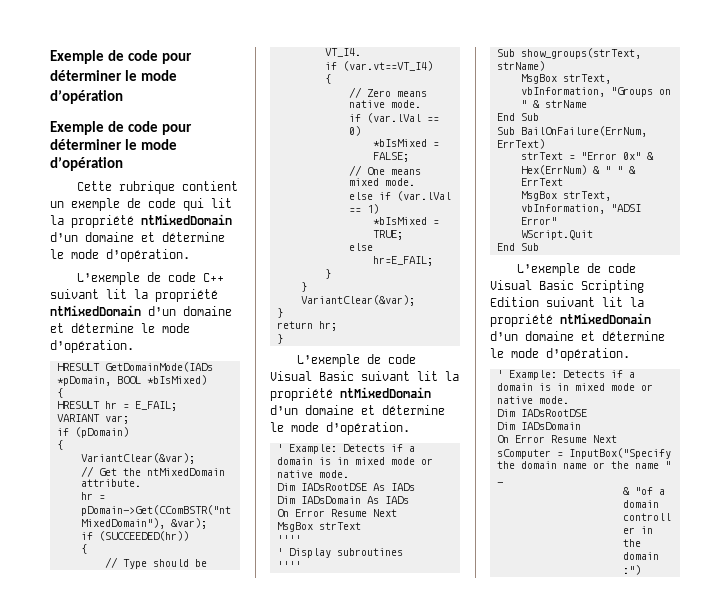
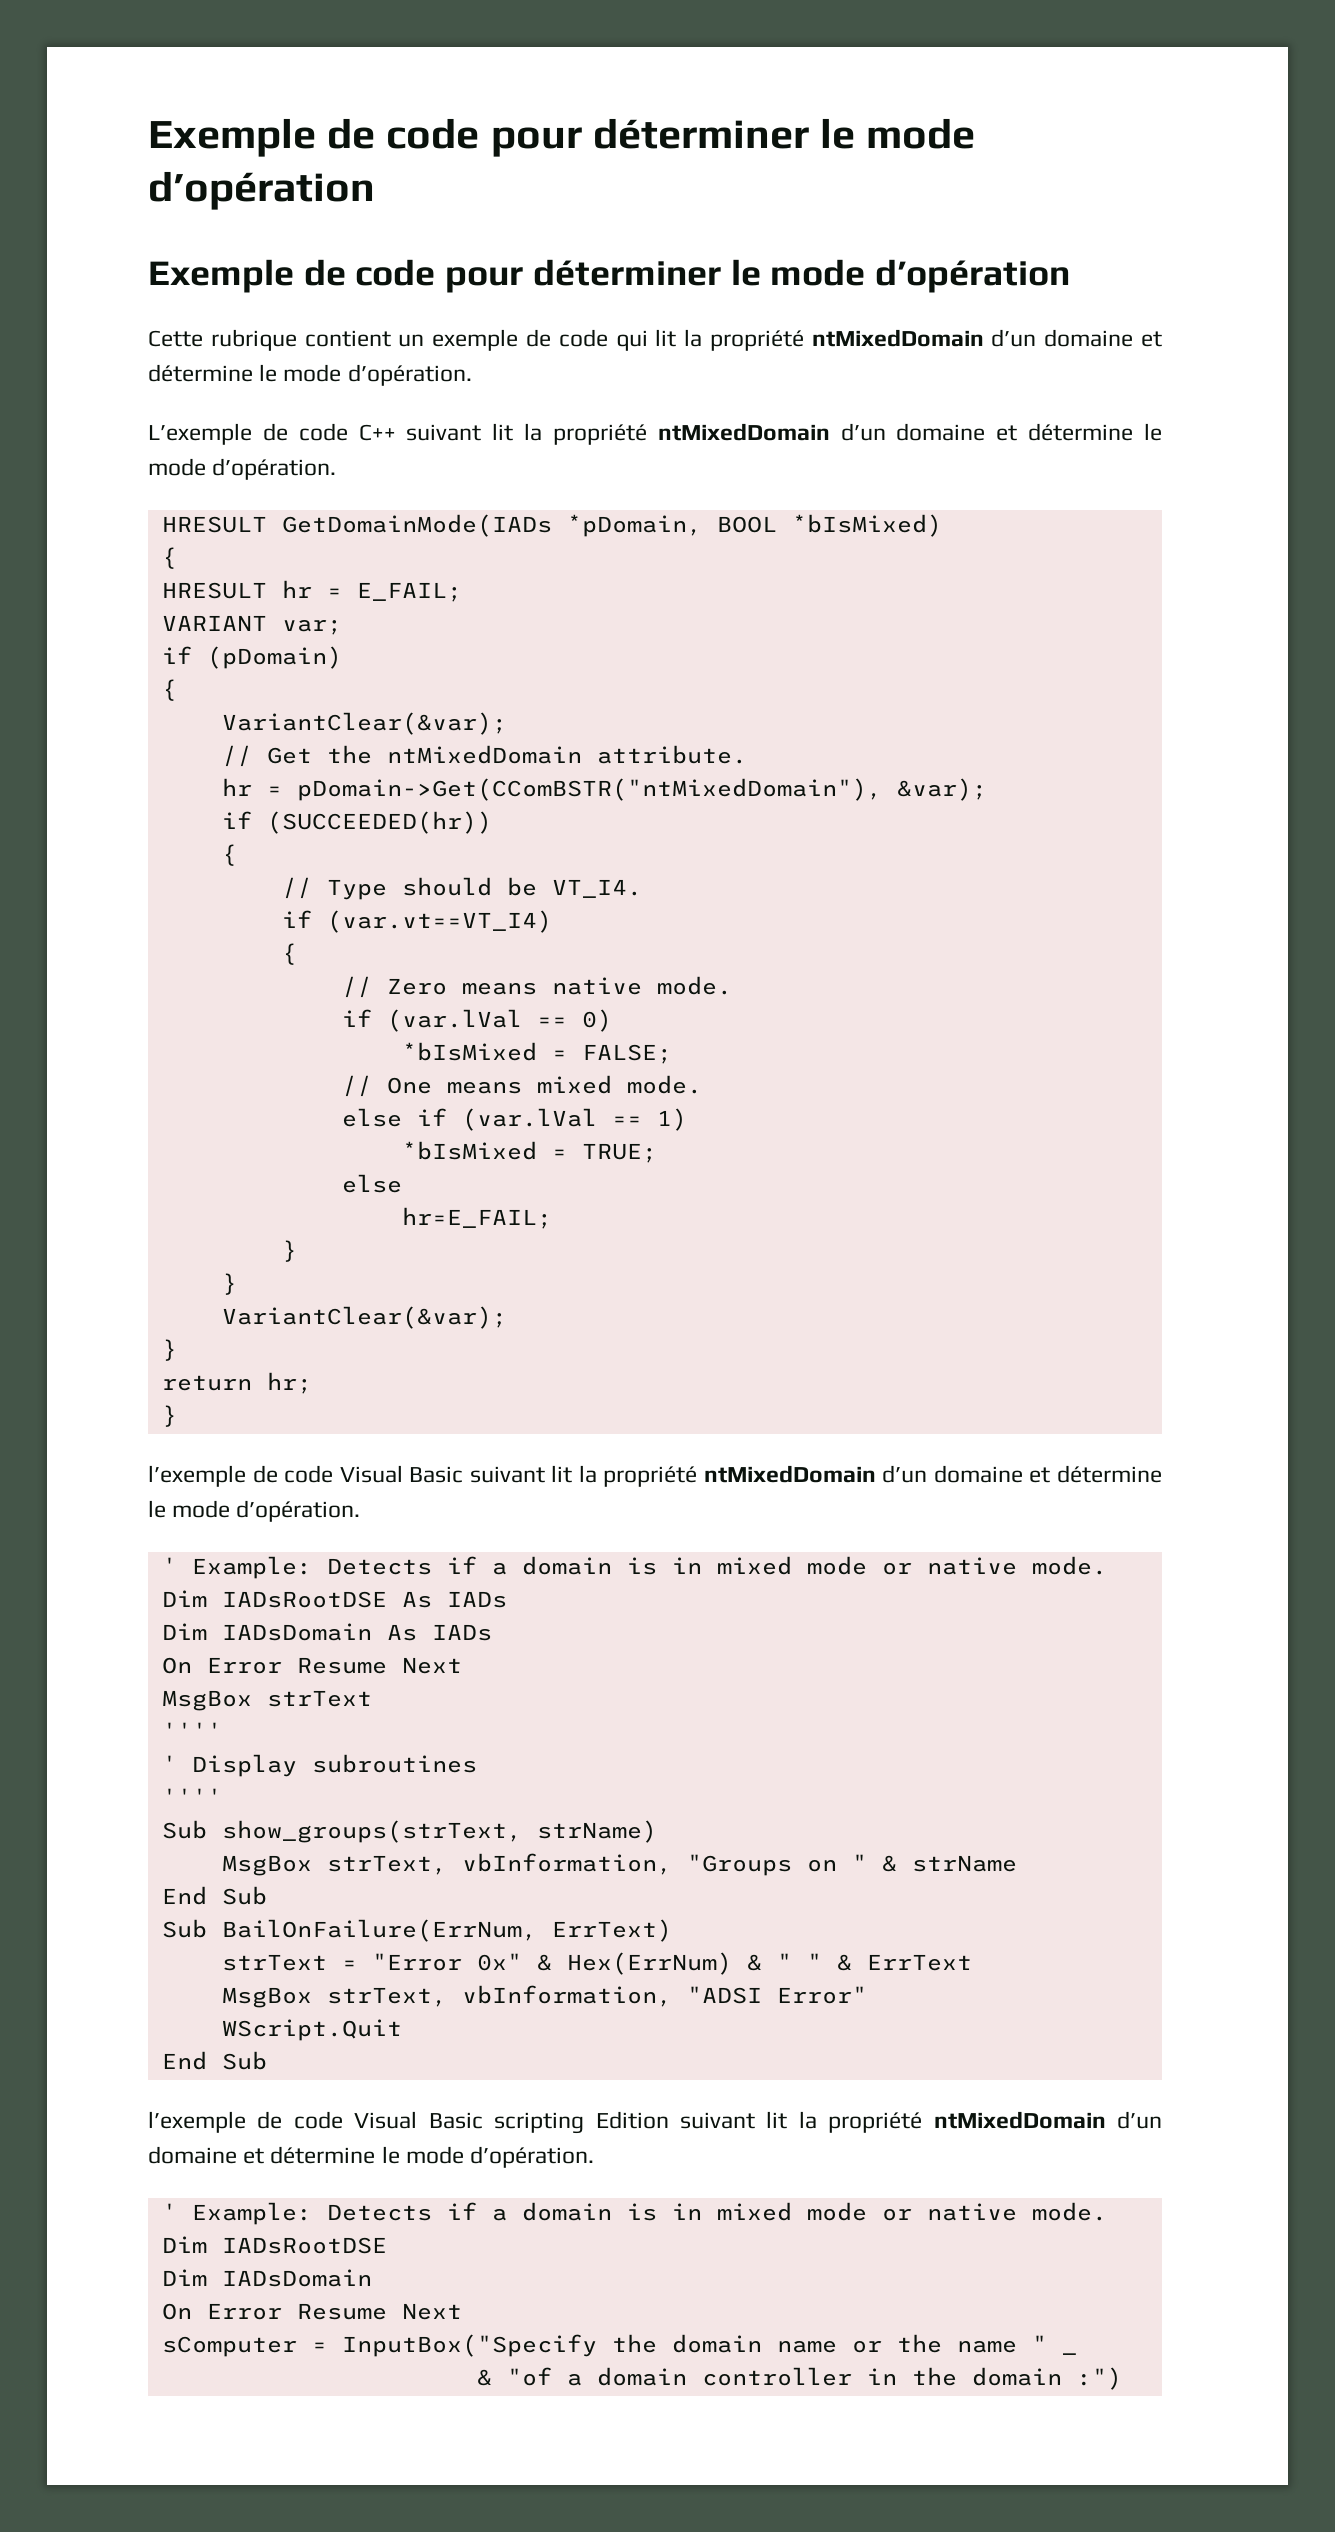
- L’exemple de code Visual Basic suivant lit la propriété ntMixedDomain d’un domaine et détermine le mode d’opération.
+ l’exemple de code Visual Basic suivant lit la propriété ntMixedDomain d’un domaine et détermine le mode d’opération.
- L’exemple de code Visual Basic Scripting Edition suivant lit la propriété ntMixedDomain d’un domaine et détermine le mode d’opération.
+ l’exemple de code Visual Basic scripting Edition suivant lit la propriété ntMixedDomain d’un domaine et détermine le mode d’opération.

